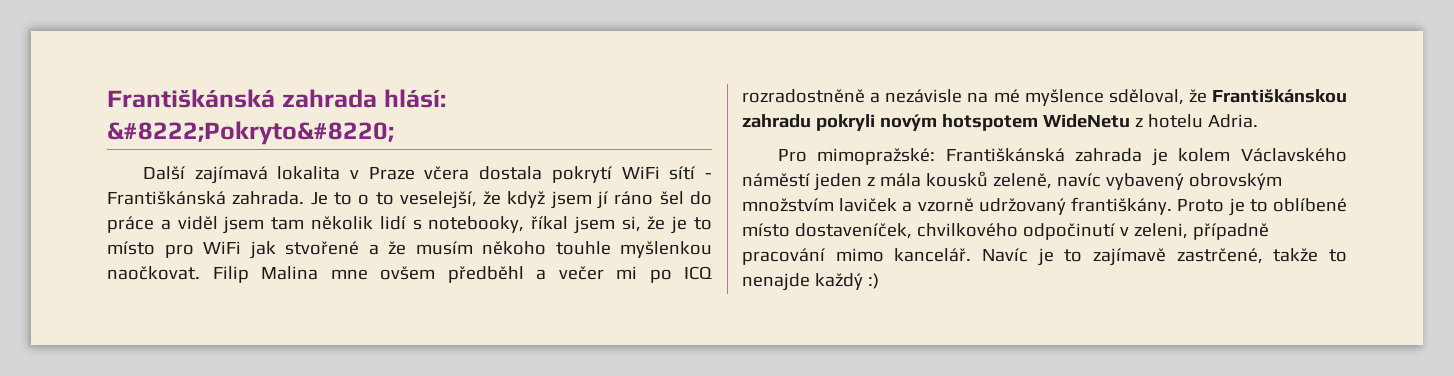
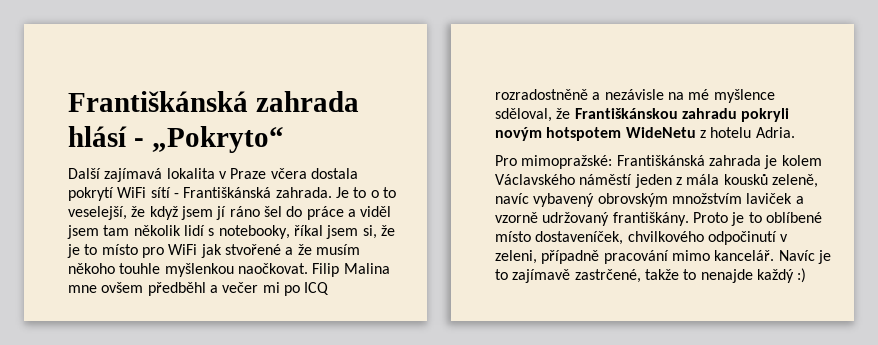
- Františkánská zahrada hlásí: &#8222;Pokryto&#8220;
+ Františkánská zahrada hlásí - „Pokryto“

